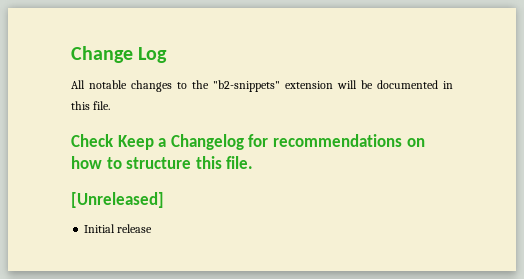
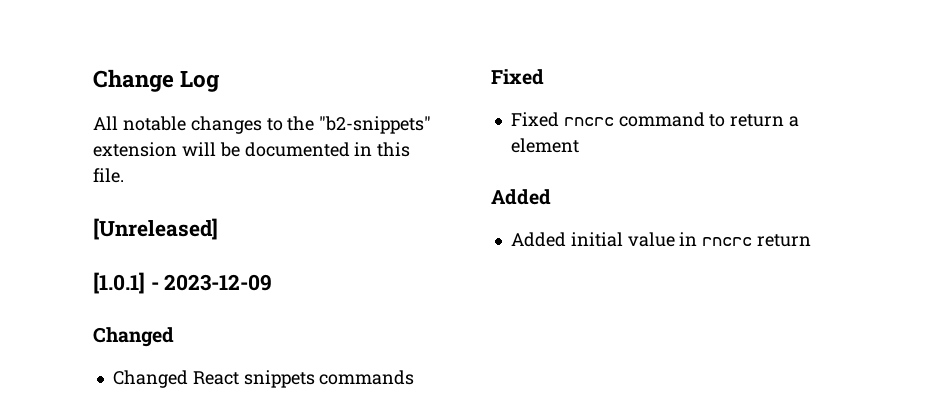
- Check Keep a Changelog for recommendations on how to structure this file.
  [Unreleased]
- Initial release
+ [1.0.1] - 2023-12-09
+ Changed
+ Changed React snippets commands
+ Fixed
+ Fixed rncrc command to return a element
+ Added
+ Added initial value in rncrc return

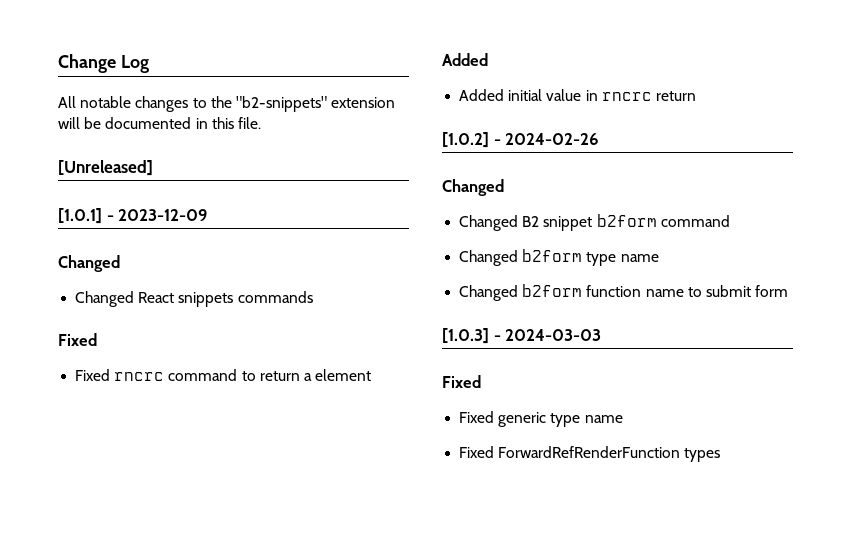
+ [1.0.2] - 2024-02-26
+ Changed
+ Changed B2 snippet b2form command
+ Changed b2form type name
+ Changed b2form function name to submit form
+ [1.0.3] - 2024-03-03
+ Fixed
+ Fixed generic type name
+ Fixed ForwardRefRenderFunction types

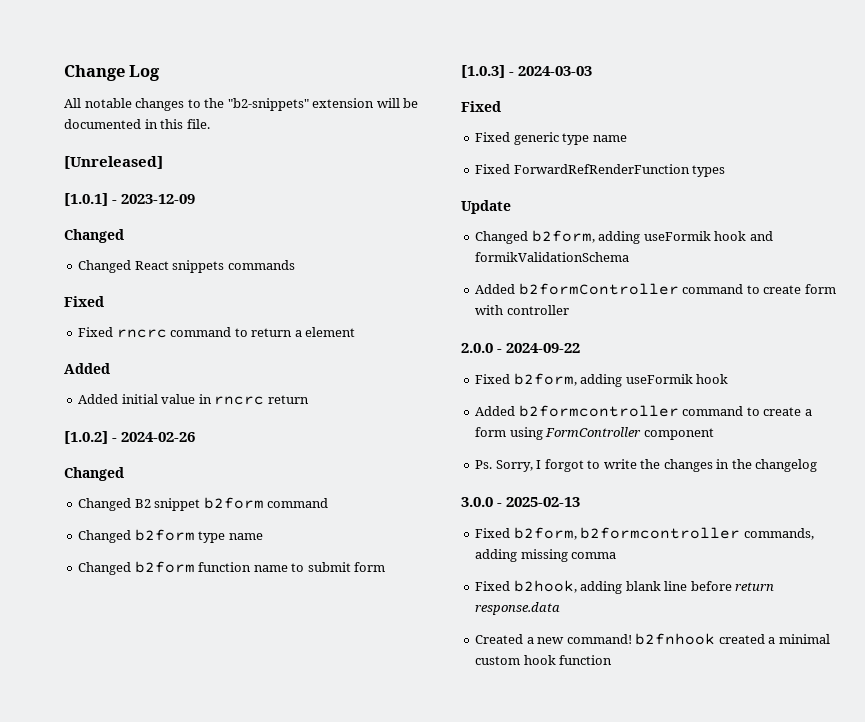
+ Update
+ Changed b2form, adding useFormik hook and formikValidationSchema
+ Added b2formController command to create form with controller
+ 2.0.0 - 2024-09-22
+ Fixed b2form, adding useFormik hook
+ Added b2formcontroller command to create a form using FormController component
+ Ps. Sorry, I forgot to write the changes in the changelog
+ 3.0.0 - 2025-02-13
+ Fixed b2form, b2formcontroller commands, adding missing comma
+ Fixed b2hook, adding blank line before return response.data
+ Created a new command! b2fnhook created a minimal custom hook function

